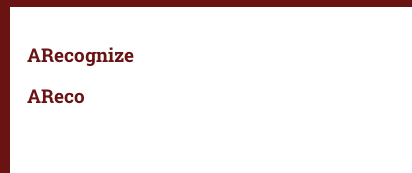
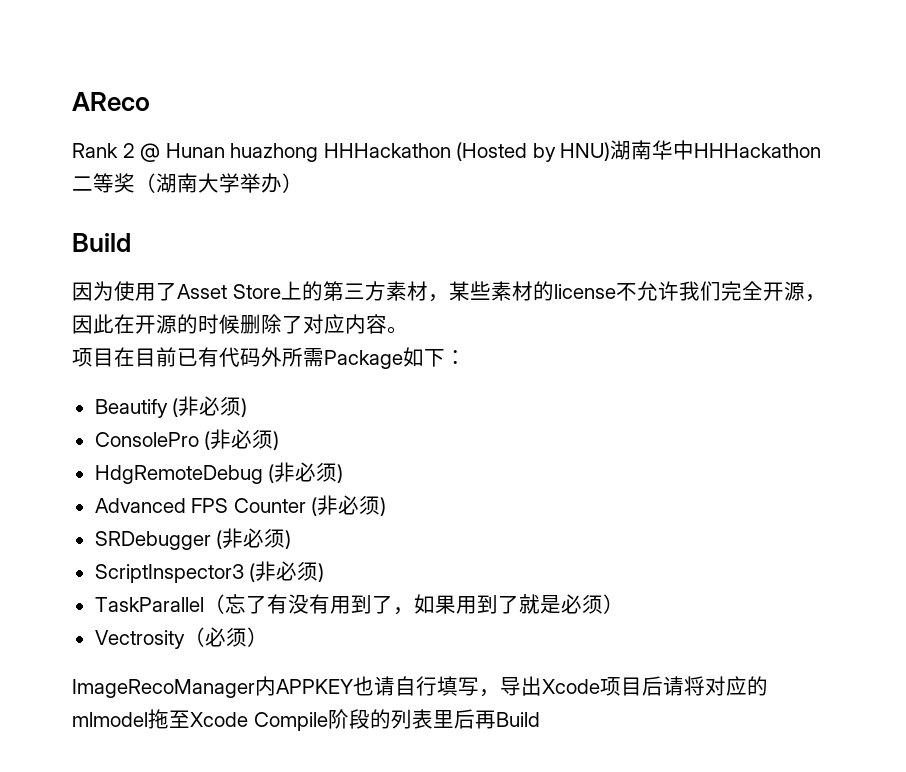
- ARecognize
  AReco
+ Rank 2 @ Hunan huazhong HHHackathon (Hosted by HNU)湖南华中HHHackathon二等奖（湖南大学举办）
+ Build
+ 因为使用了Asset Store上的第三方素材，某些素材的license不允许我们完全开源，因此在开源的时候删除了对应内容。
+ 项目在目前已有代码外所需Package如下：
+ Beautify (非必须)
+ ConsolePro (非必须)
+ HdgRemoteDebug (非必须)
+ Advanced FPS Counter (非必须)
+ SRDebugger (非必须)
+ ScriptInspector3 (非必须)
+ TaskParallel（忘了有没有用到了，如果用到了就是必须）
+ Vectrosity（必须）
+ ImageRecoManager内APPKEY也请自行填写，导出Xcode项目后请将对应的mlmodel拖至Xcode Compile阶段的列表里后再Build

